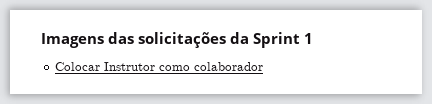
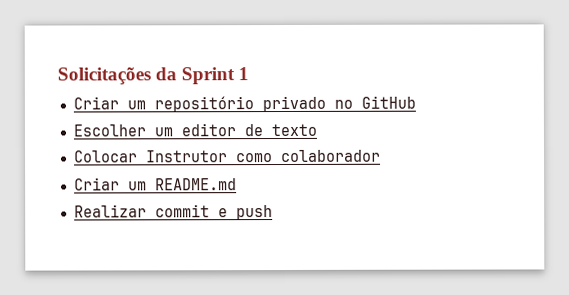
- Imagens das solicitações da Sprint 1
+ Solicitações da Sprint 1
+ Criar um repositório privado no GitHub
+ Escolher um editor de texto
  Colocar Instrutor como colaborador
+ Criar um README.md
+ Realizar commit e push

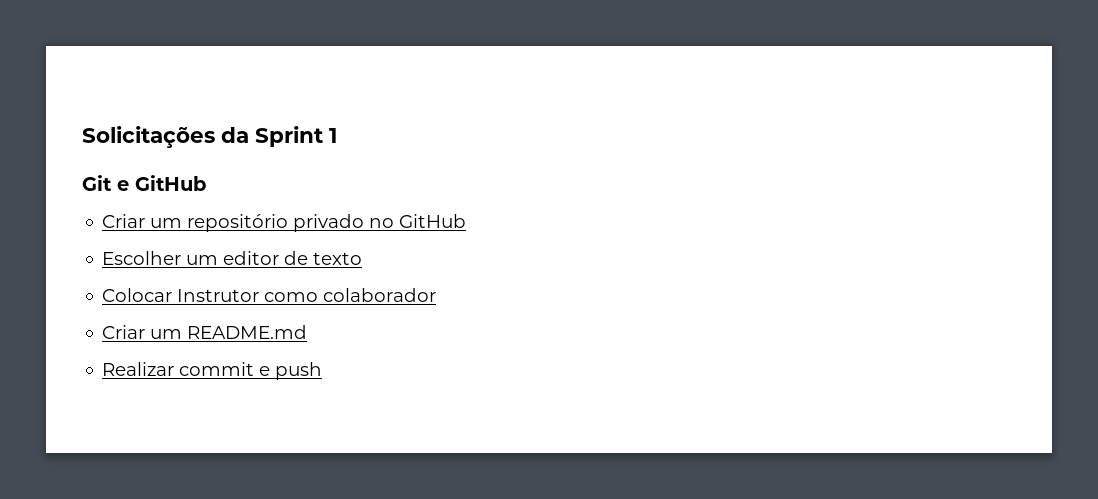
+ Git e GitHub

